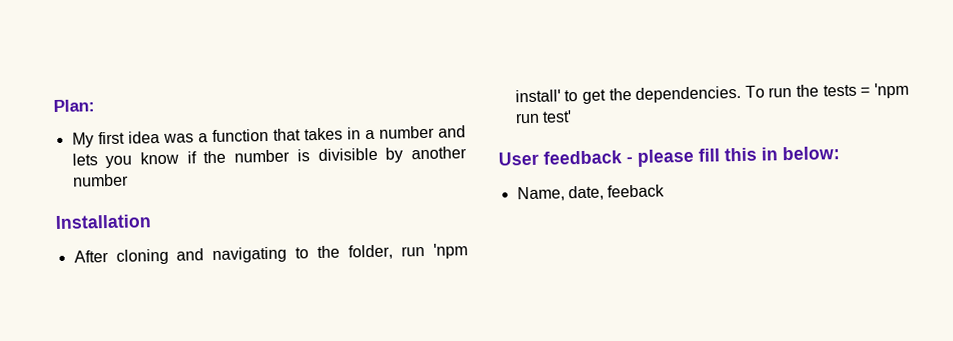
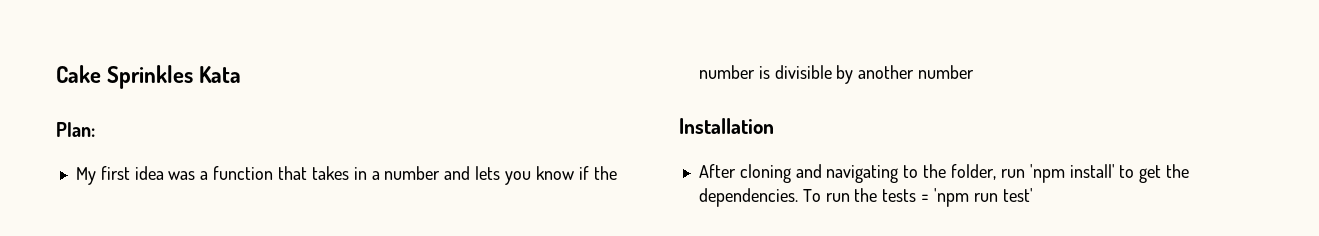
+ Cake Sprinkles Kata
- User feedback - please fill this in below:
- Name, date, feeback

